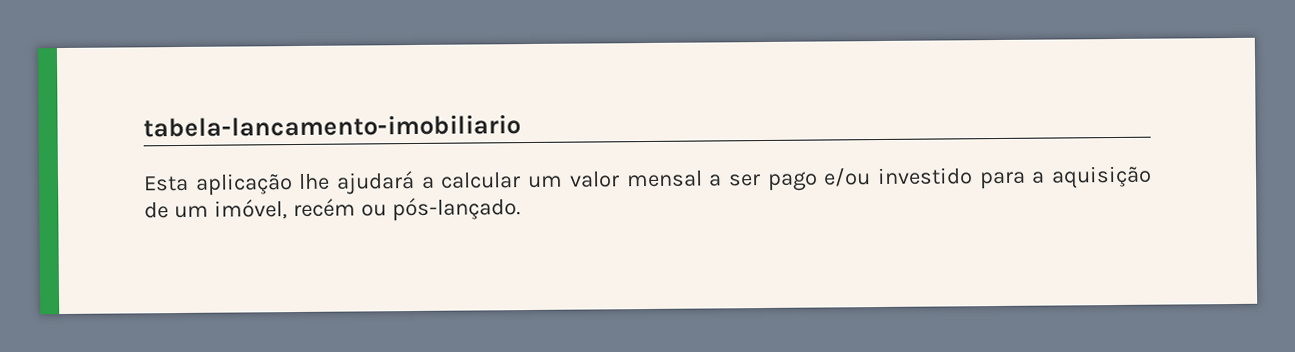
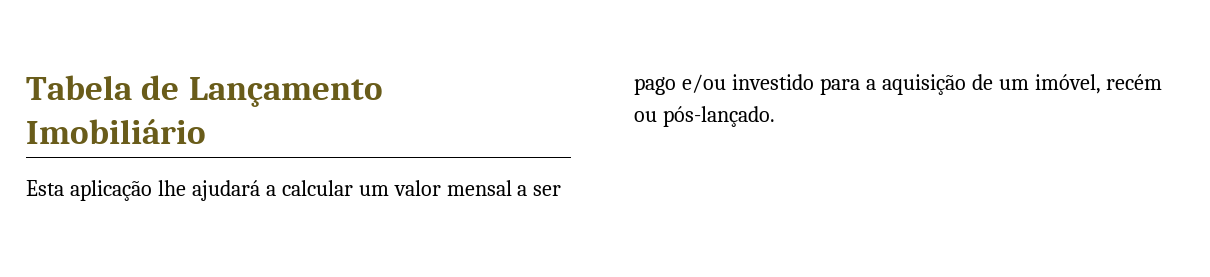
- tabela-lancamento-imobiliario
+ Tabela de Lançamento Imobiliário

